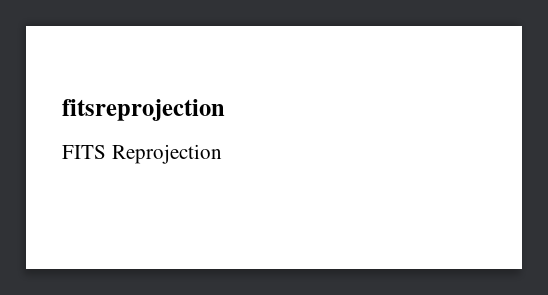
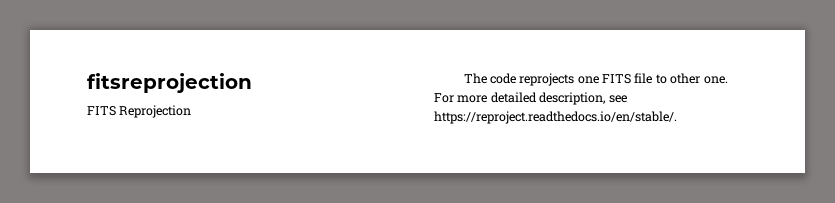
+ The code reprojects one FITS file to other one. For more detailed description, see https://reproject.readthedocs.io/en/stable/.

